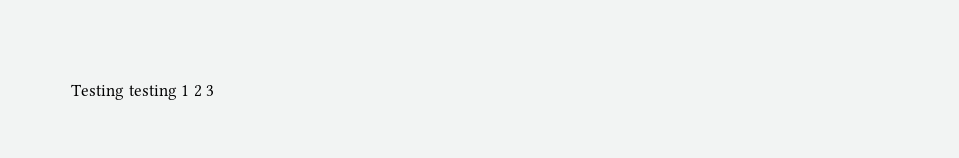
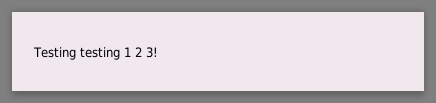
- Testing testing 1 2 3
+ Testing testing 1 2 3!

